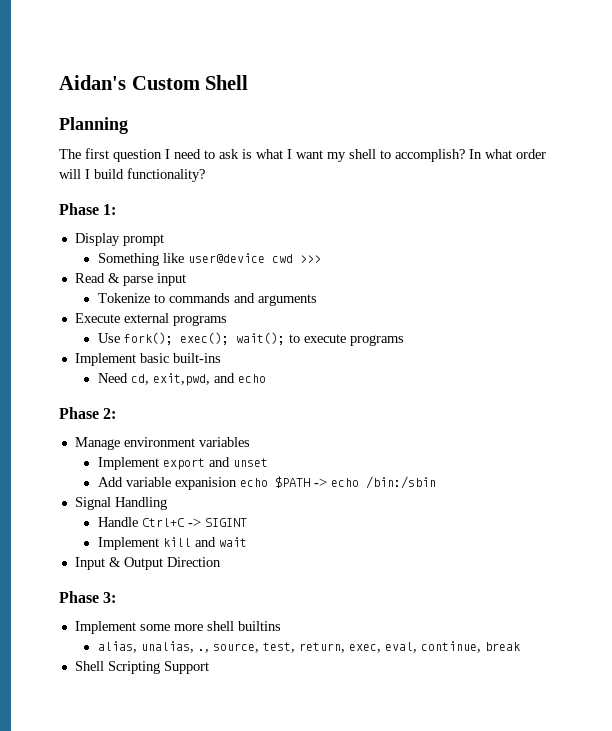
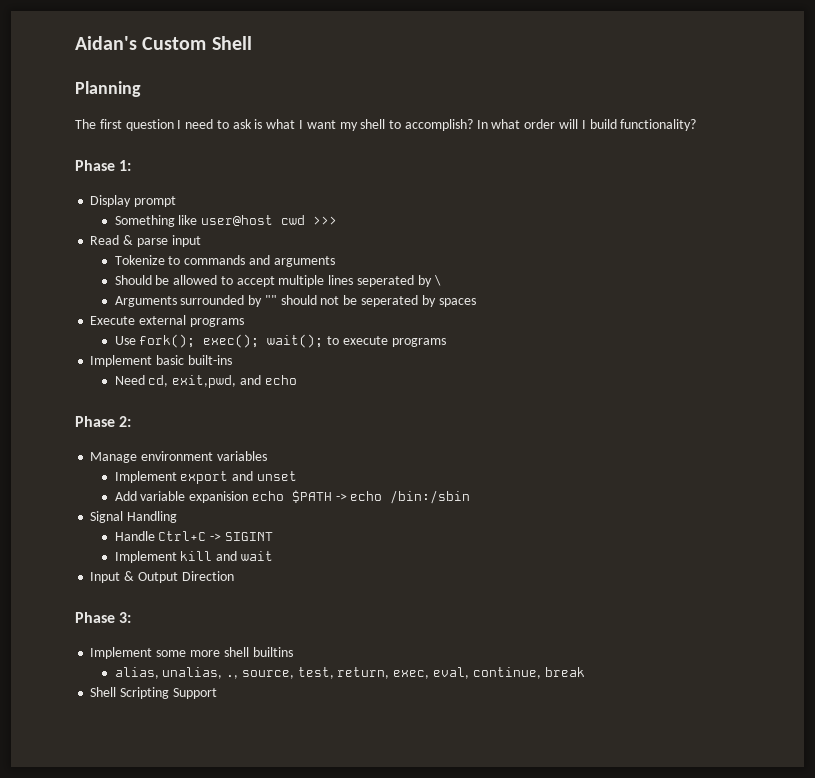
- Something like user@device cwd >>>
+ Something like user@host cwd >>>
+ Should be allowed to accept multiple lines seperated by \
+ Arguments surrounded by "" should not be seperated by spaces

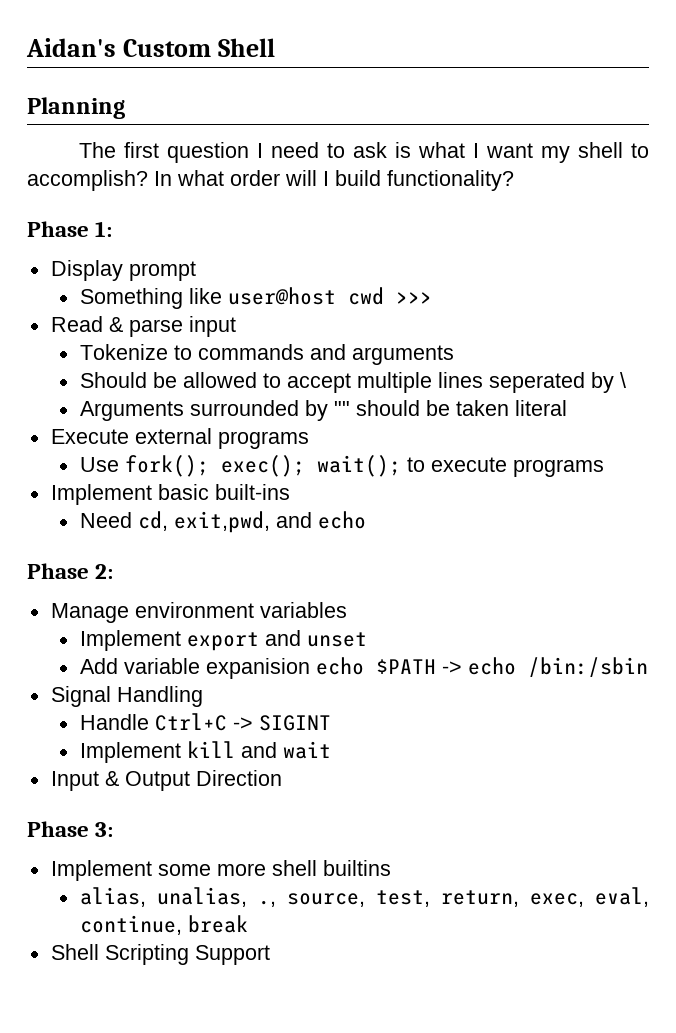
- Arguments surrounded by "" should not be seperated by spaces
+ Arguments surrounded by "" should be taken literal

